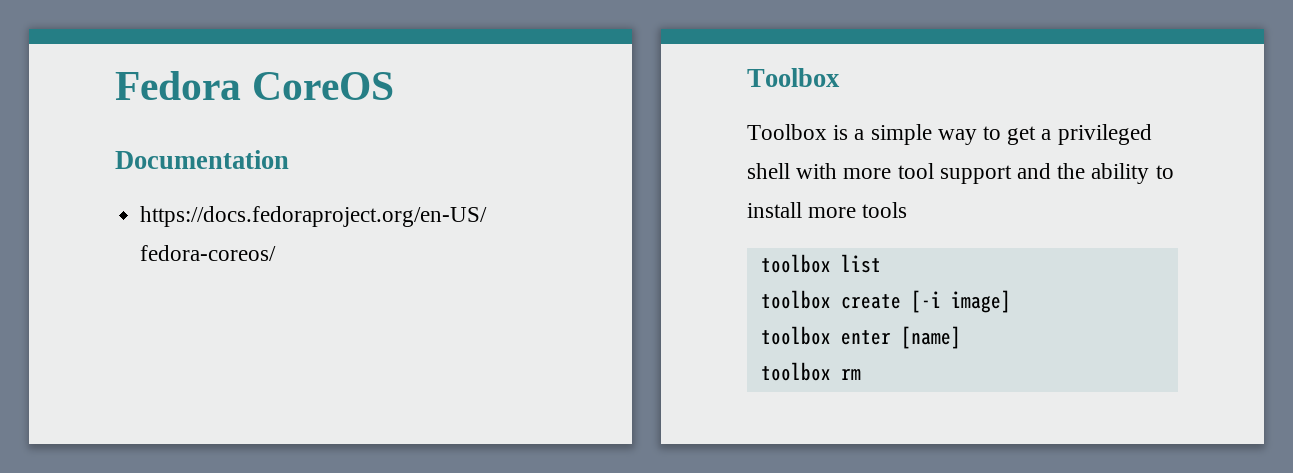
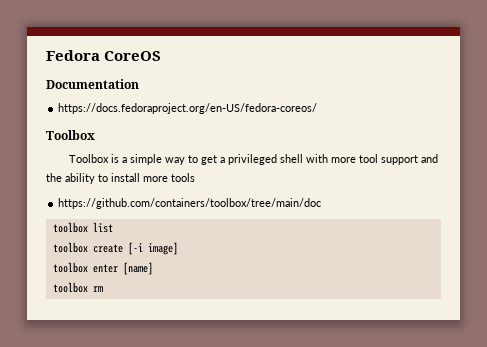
+ https://github.com/containers/toolbox/tree/main/doc

